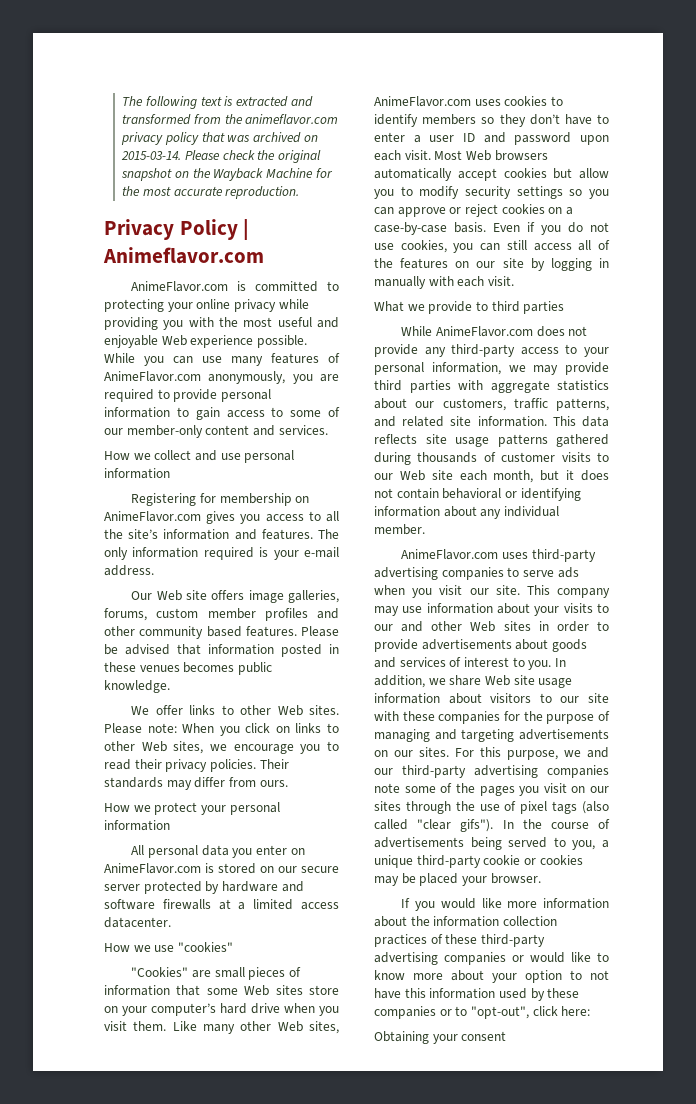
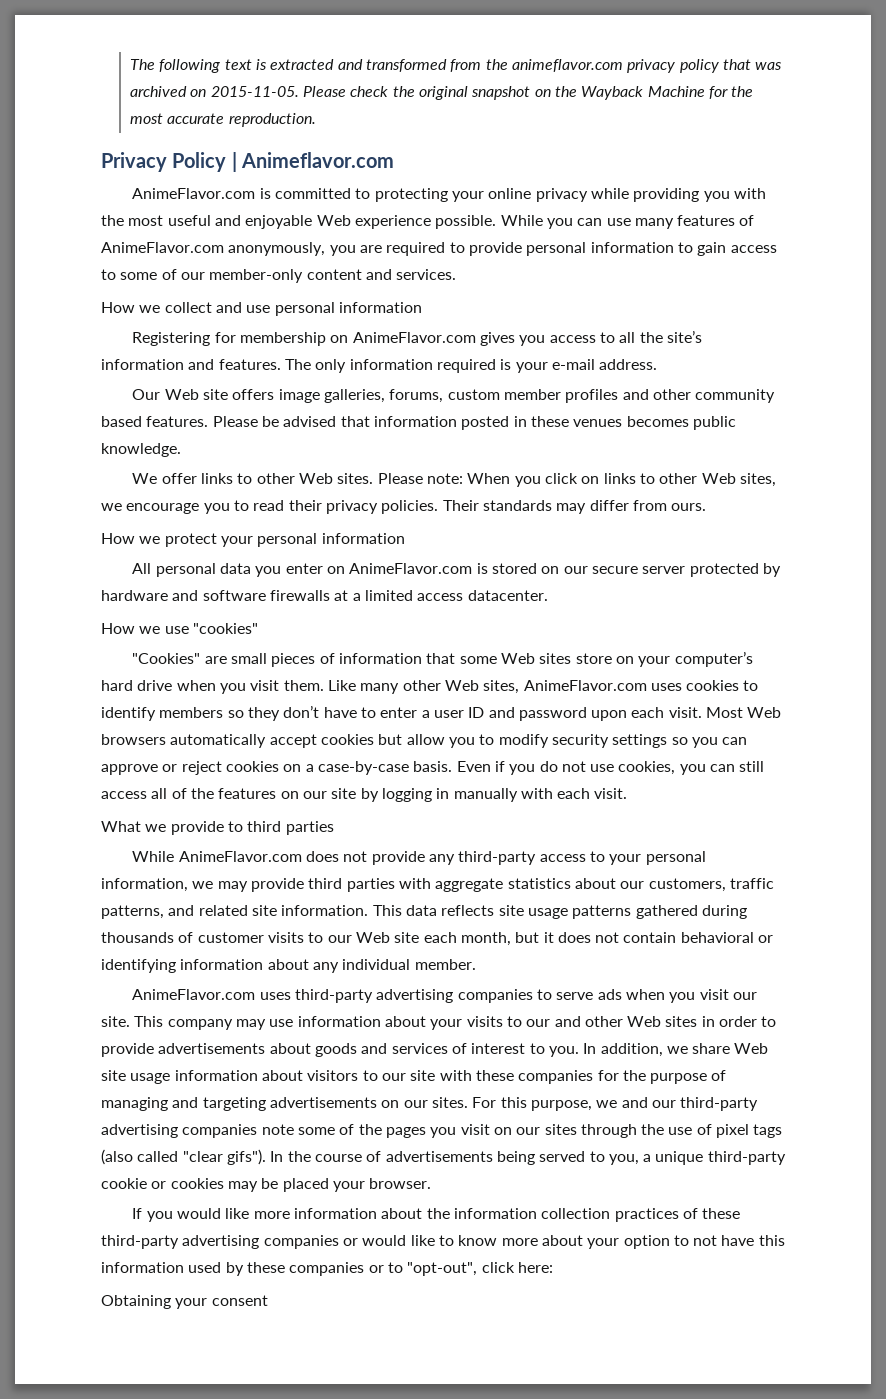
- The following text is extracted and transformed from the animeflavor.com privacy policy that was archived on 2015-03-14.
+ The following text is extracted and transformed from the animeflavor.com privacy policy that was archived on 2015-11-05.

